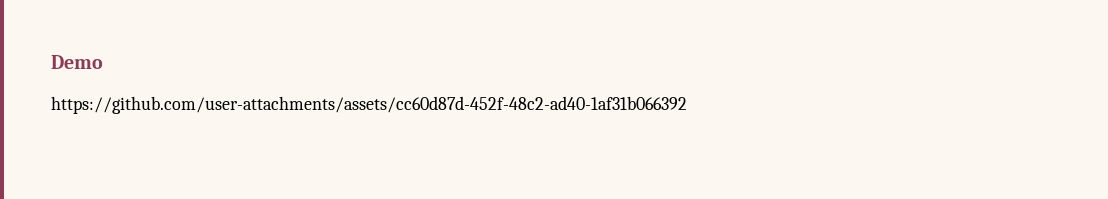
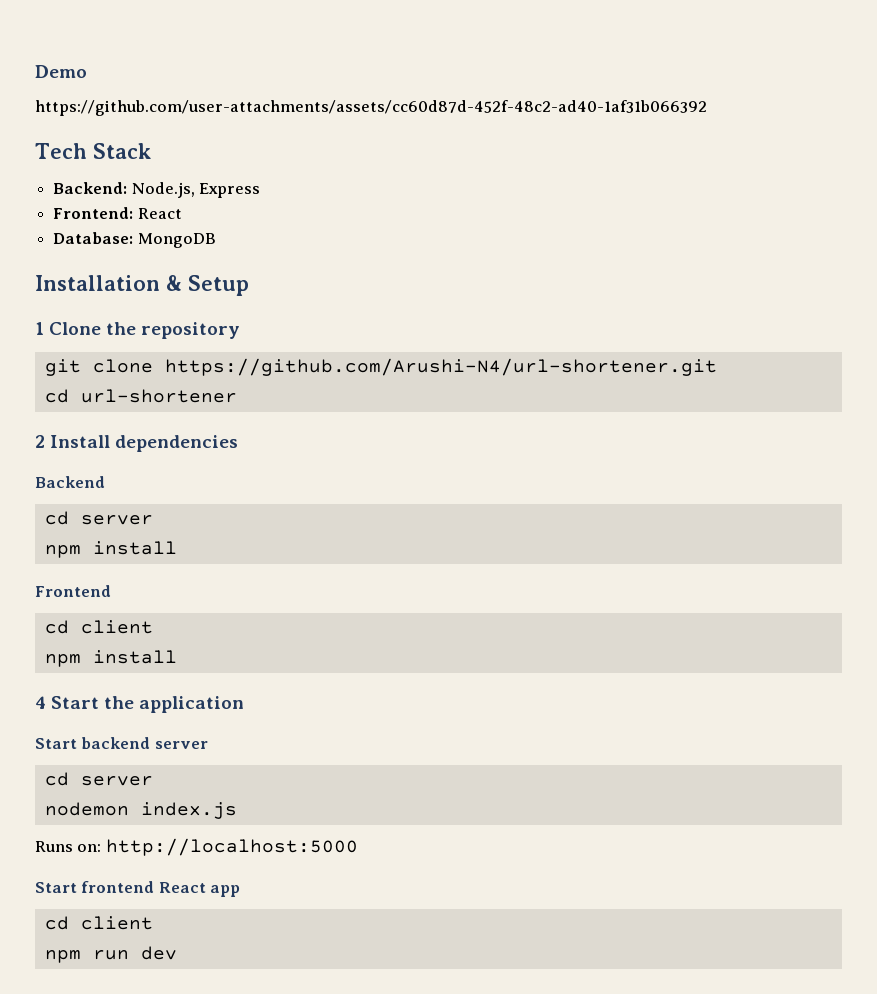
+ Tech Stack
+ Backend: Node.js, Express
+ Frontend: React
+ Database: MongoDB
+ Installation & Setup
+ 1 Clone the repository
+ git clone https://github.com/Arushi-N4/url-shortener.git
+ cd url-shortener
+ 2 Install dependencies
+ Backend
+ cd server
+ npm install
+ Frontend
+ cd client
+ npm install
+ 4 Start the application
+ Start backend server
+ cd server
+ nodemon index.js
+ Runs on: http://localhost:5000
+ Start frontend React app
+ cd client
+ npm run dev

